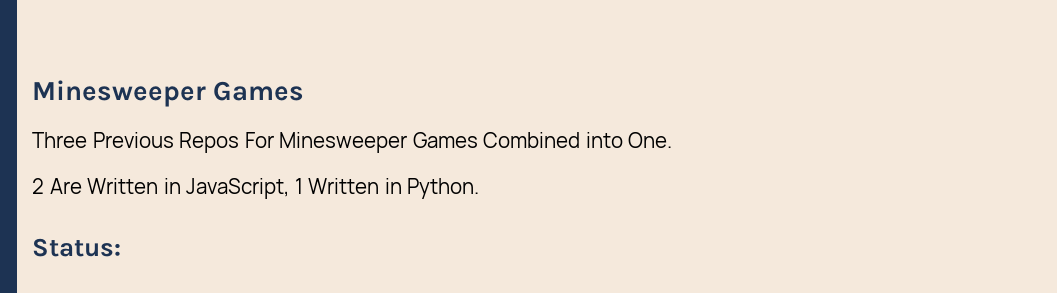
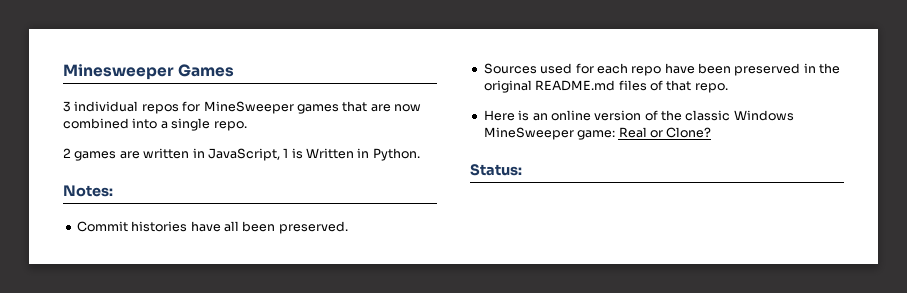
- Three Previous Repos For Minesweeper Games Combined into One.
- 2 Are Written in JavaScript, 1 Written in Python.
+ 3 individual repos for MineSweeper games that are now combined into a single repo.
+ 2 games are written in JavaScript, 1 is Written in Python.
+ Notes:
+ Commit histories have all been preserved.
+ Sources used for each repo have been preserved in the original README.md files of that repo.
+ Here is an online version of the classic Windows MineSweeper game: Real or Clone?

